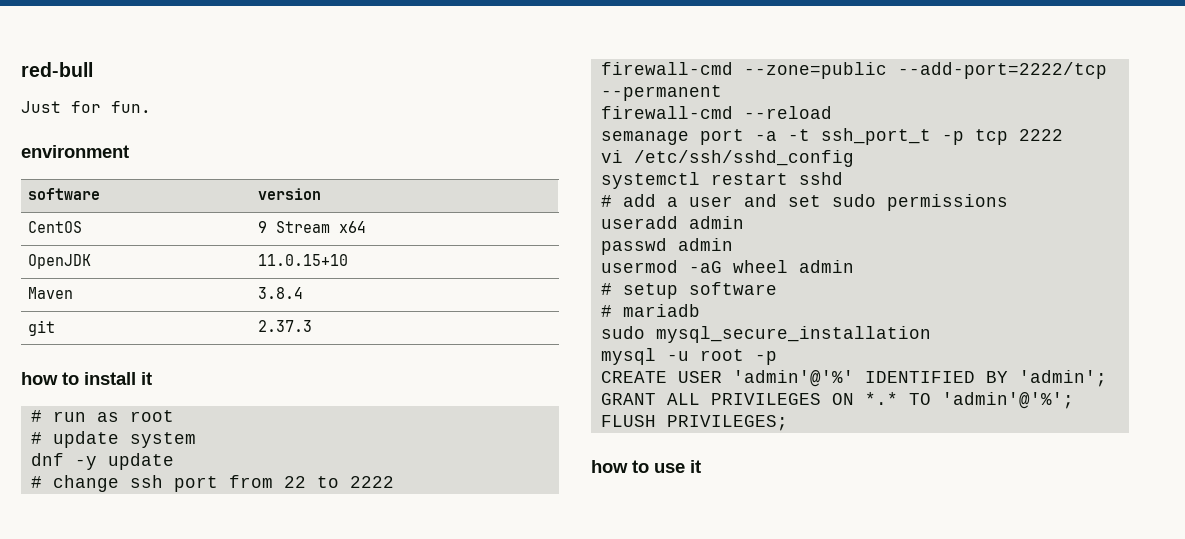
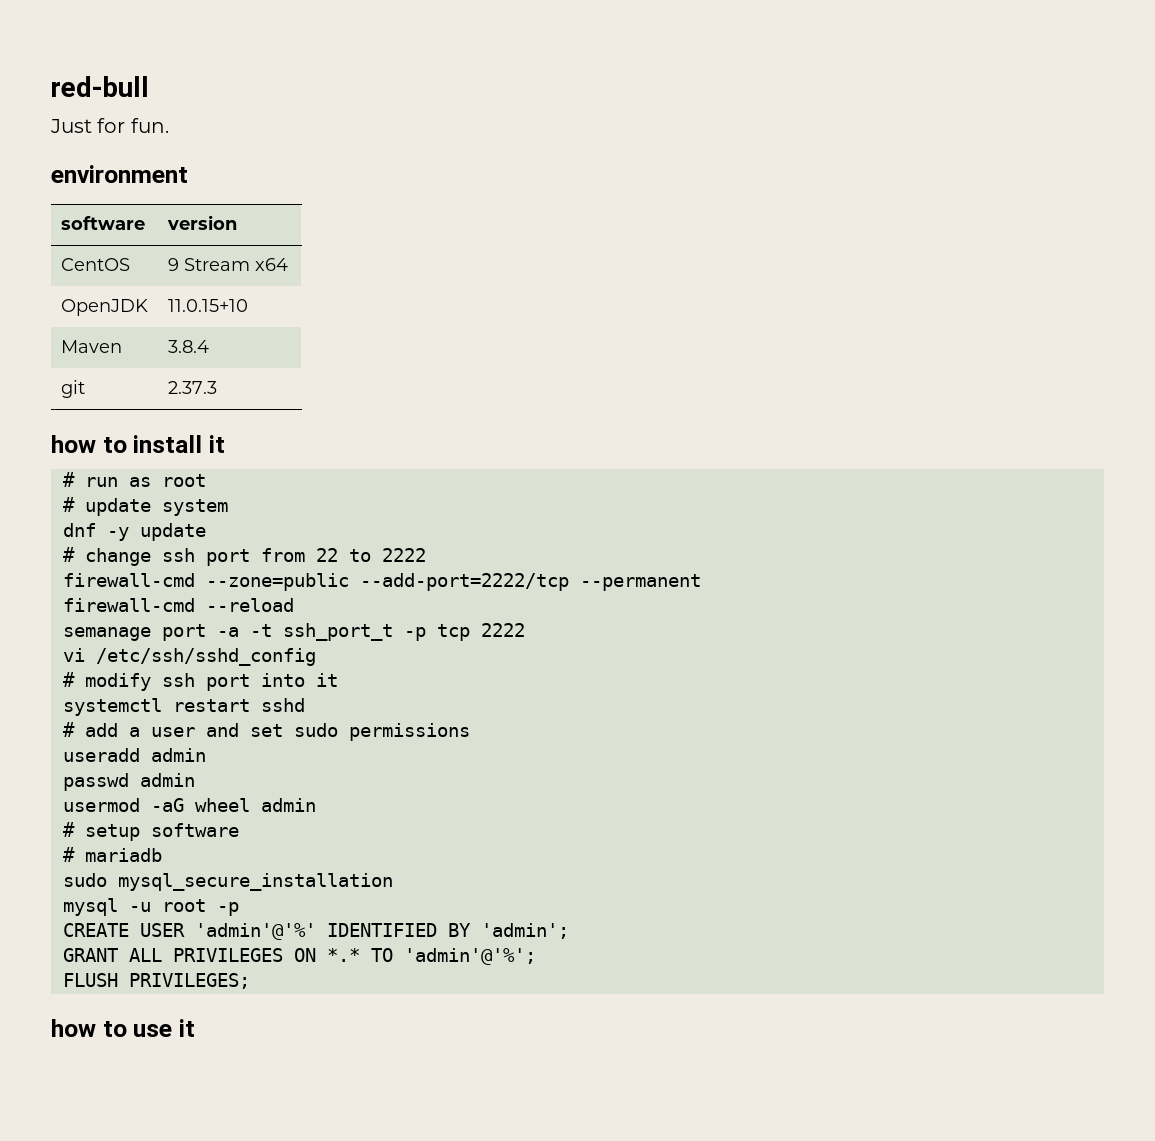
+ # modify ssh port into it

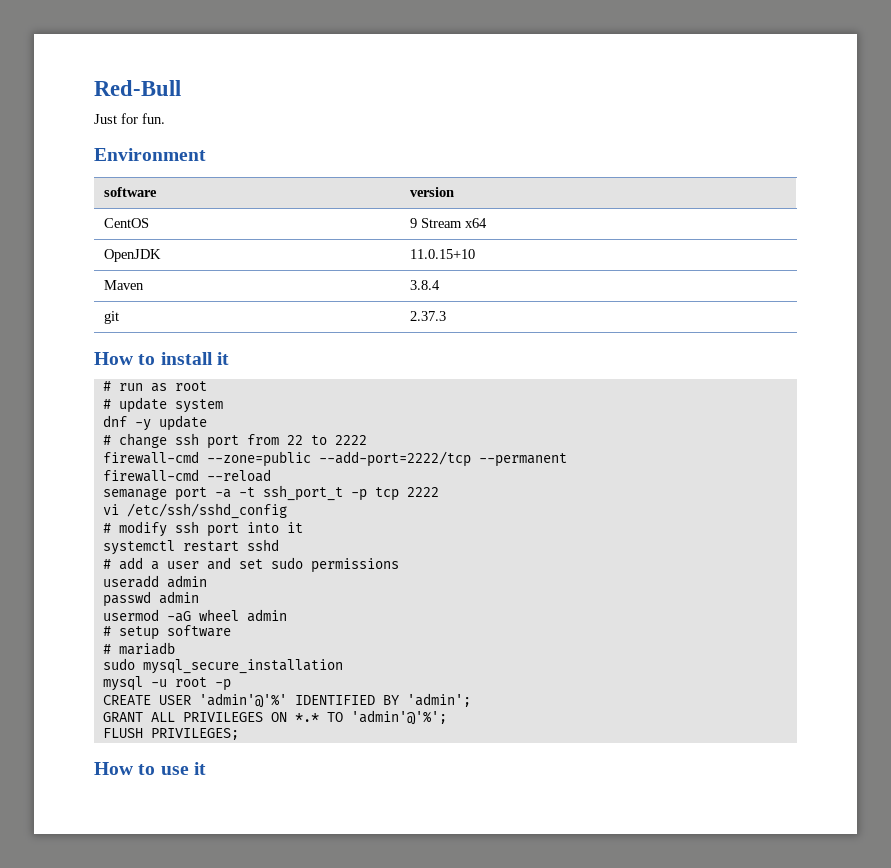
- red-bull
+ Red-Bull
- environment
+ Environment
- how to install it
+ How to install it
- how to use it
+ How to use it

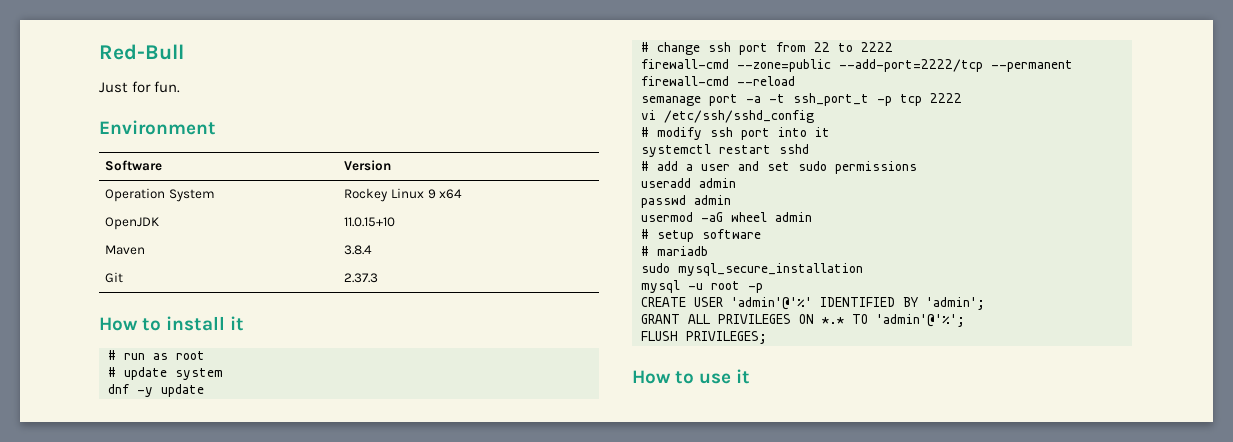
- software | version
- CentOS | 9 Stream x64
+ Software | Version
+ Operation System | Rockey Linux 9 x64
- git | 2.37.3
+ Git | 2.37.3

